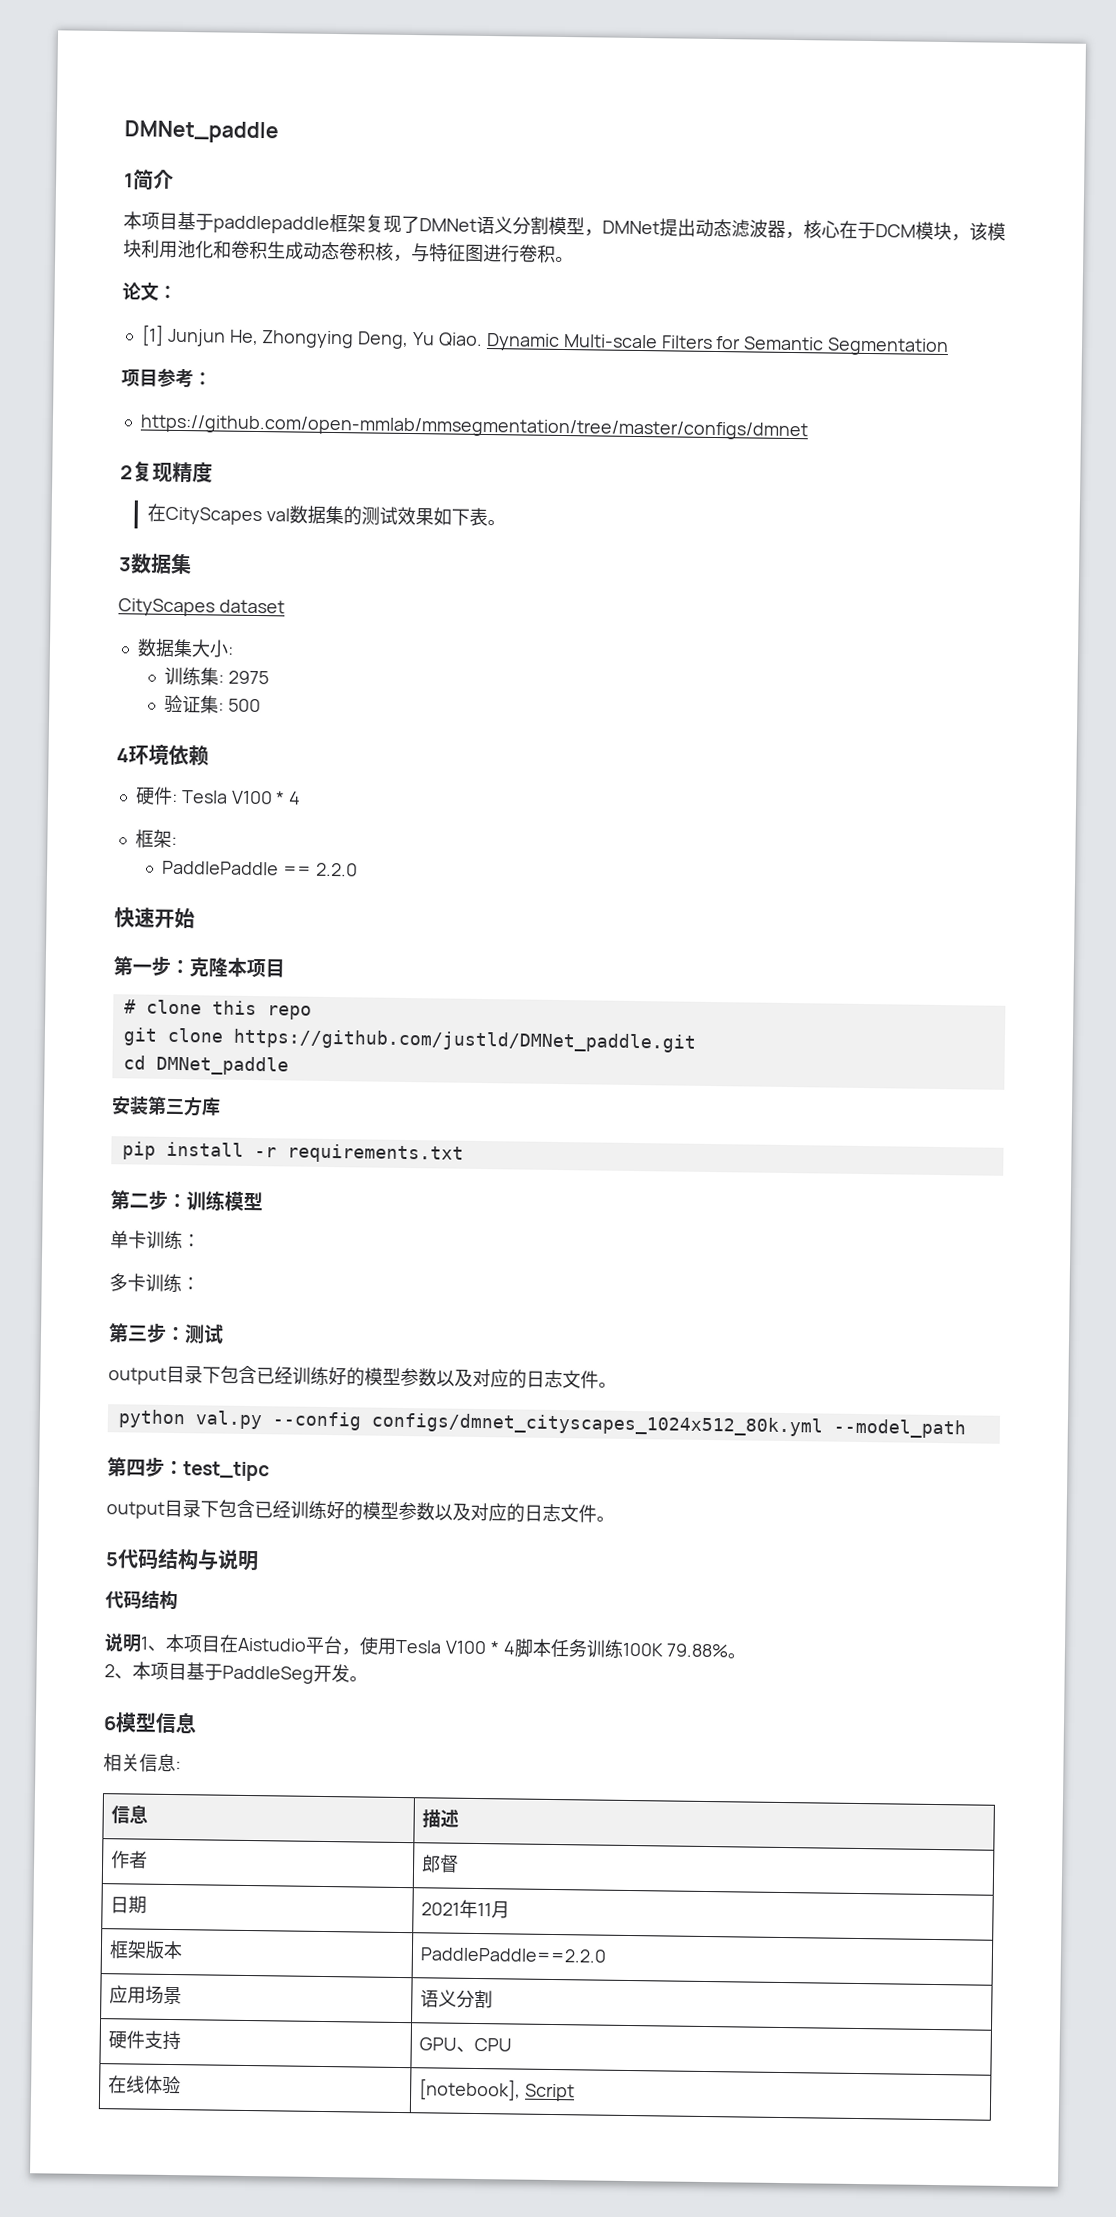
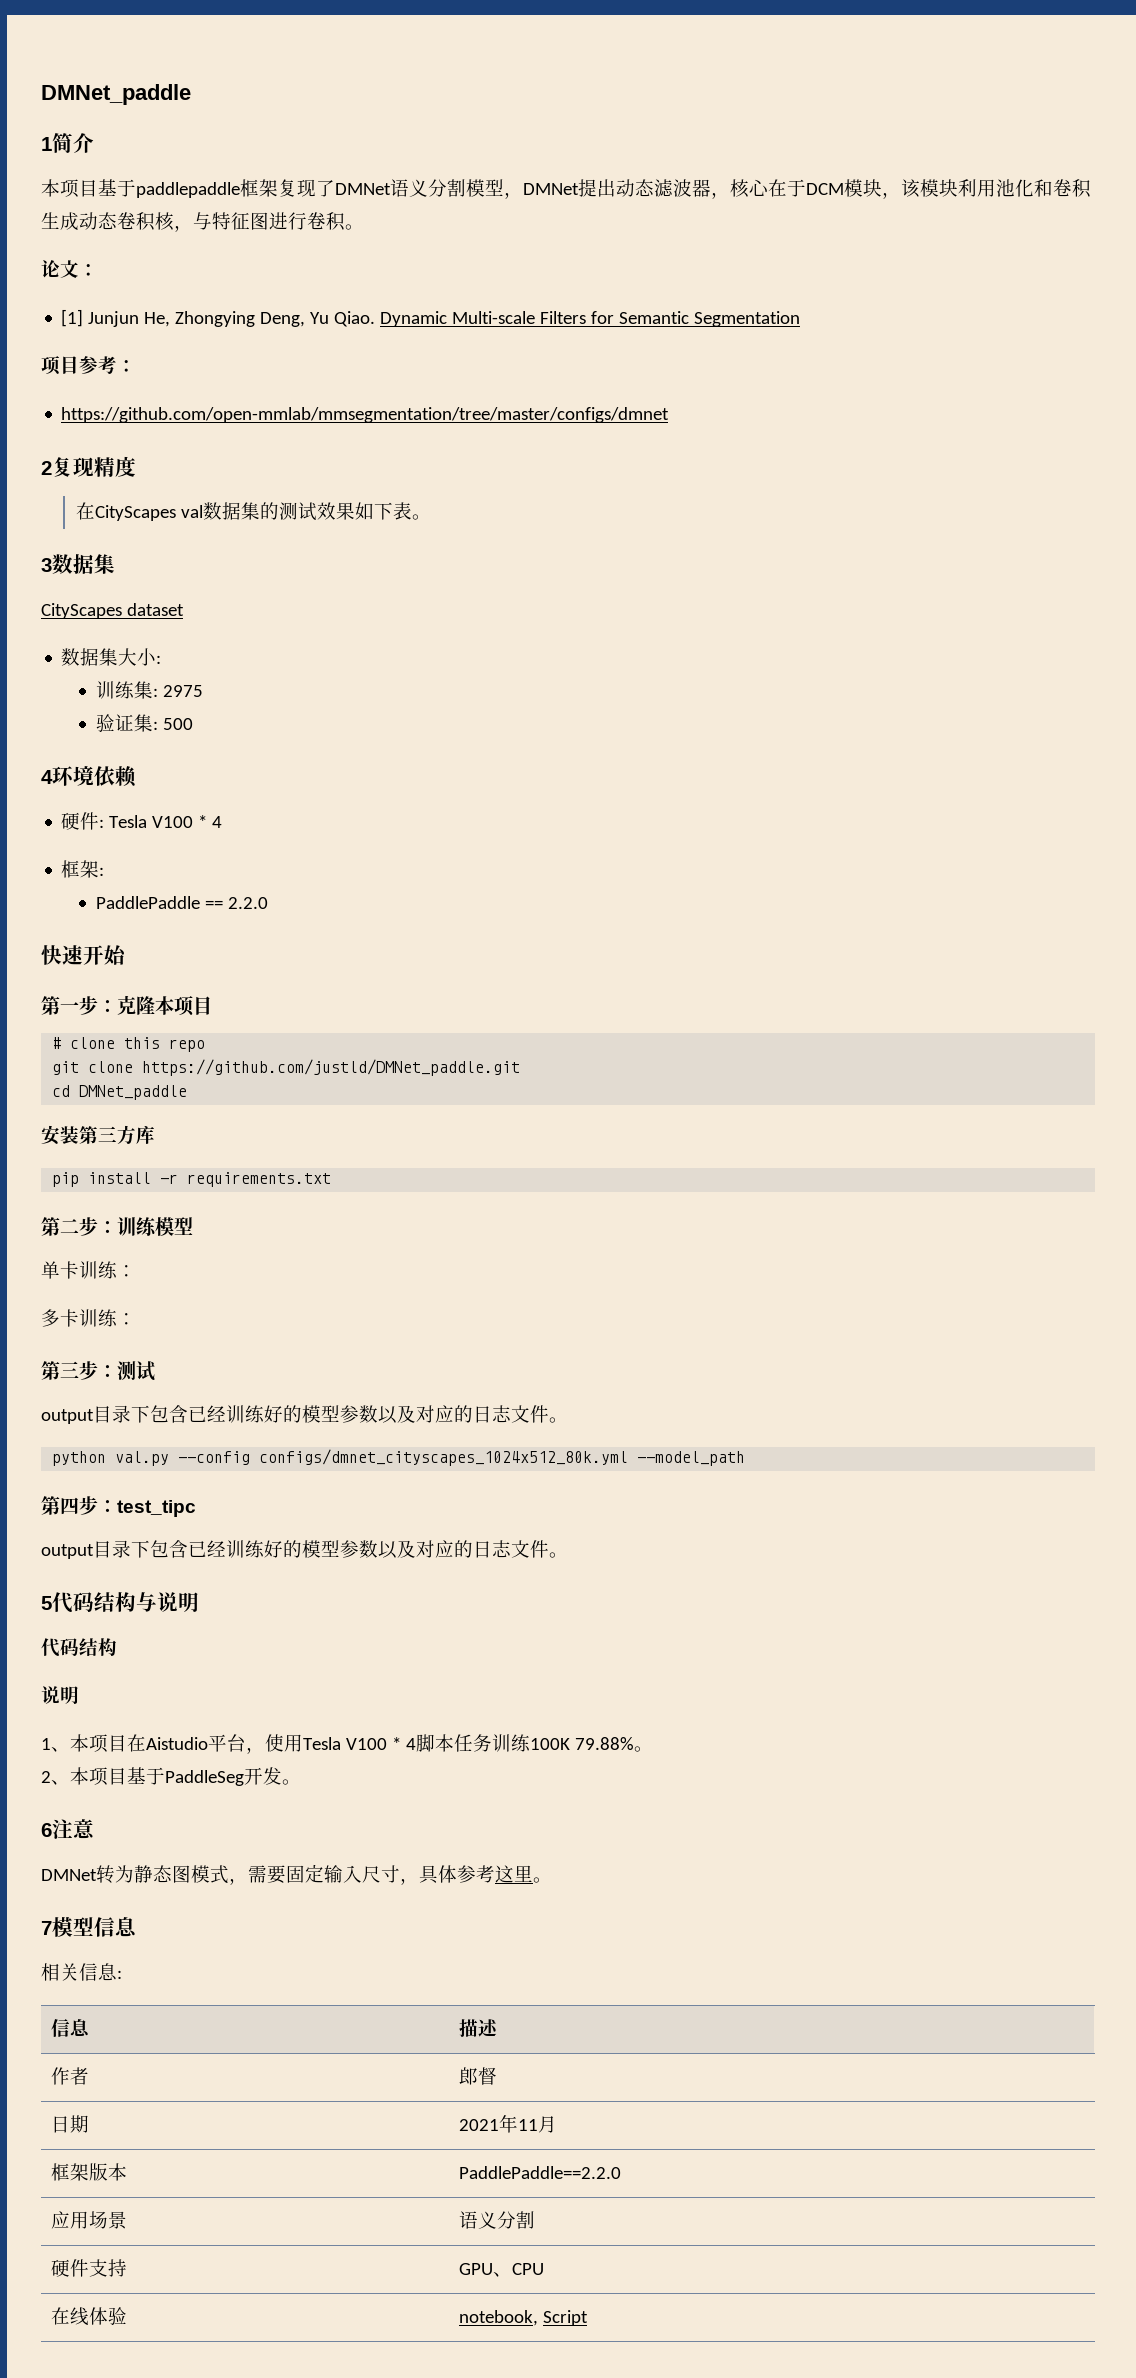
  5代码结构与说明
  代码结构
- 说明1、本项目在Aistudio平台，使用Tesla V100 * 4脚本任务训练100K 79.88%。
+ 说明
+ 1、本项目在Aistudio平台，使用Tesla V100 * 4脚本任务训练100K 79.88%。
- 6模型信息
+ 6注意
+ DMNet转为静态图模式，需要固定输入尺寸，具体参考这里。
+ 7模型信息
- 在线体验 | [notebook], Script
+ 在线体验 | notebook, Script

